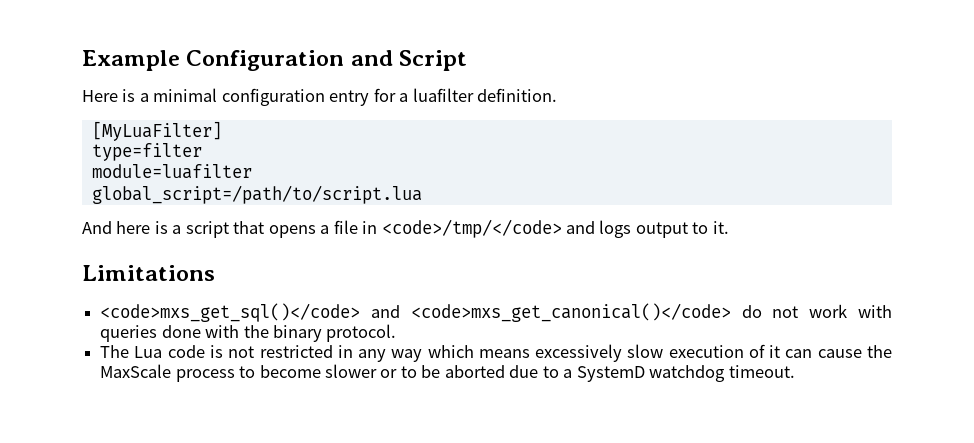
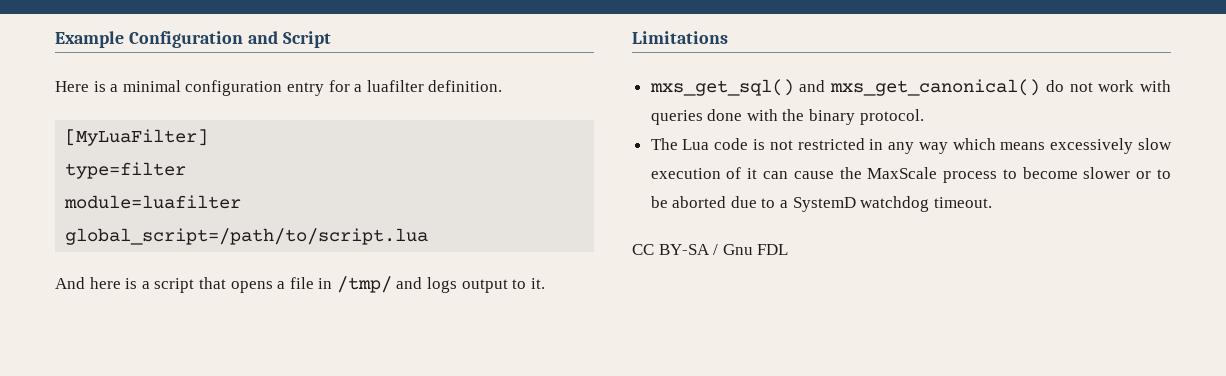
- And here is a script that opens a file in <code>/tmp/</code> and logs output to it.
+ And here is a script that opens a file in /tmp/ and logs output to it.
- <code>mxs_get_sql()</code> and <code>mxs_get_canonical()</code> do not work with queries done with the binary protocol.
+ mxs_get_sql() and mxs_get_canonical() do not work with queries done with the binary protocol.
+ CC BY-SA / Gnu FDL

